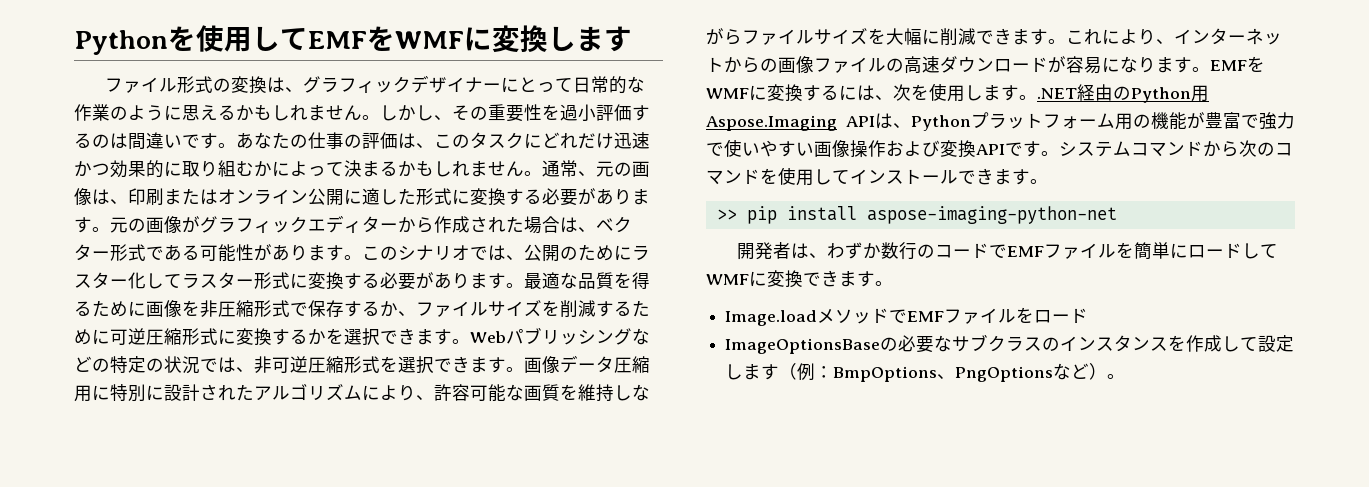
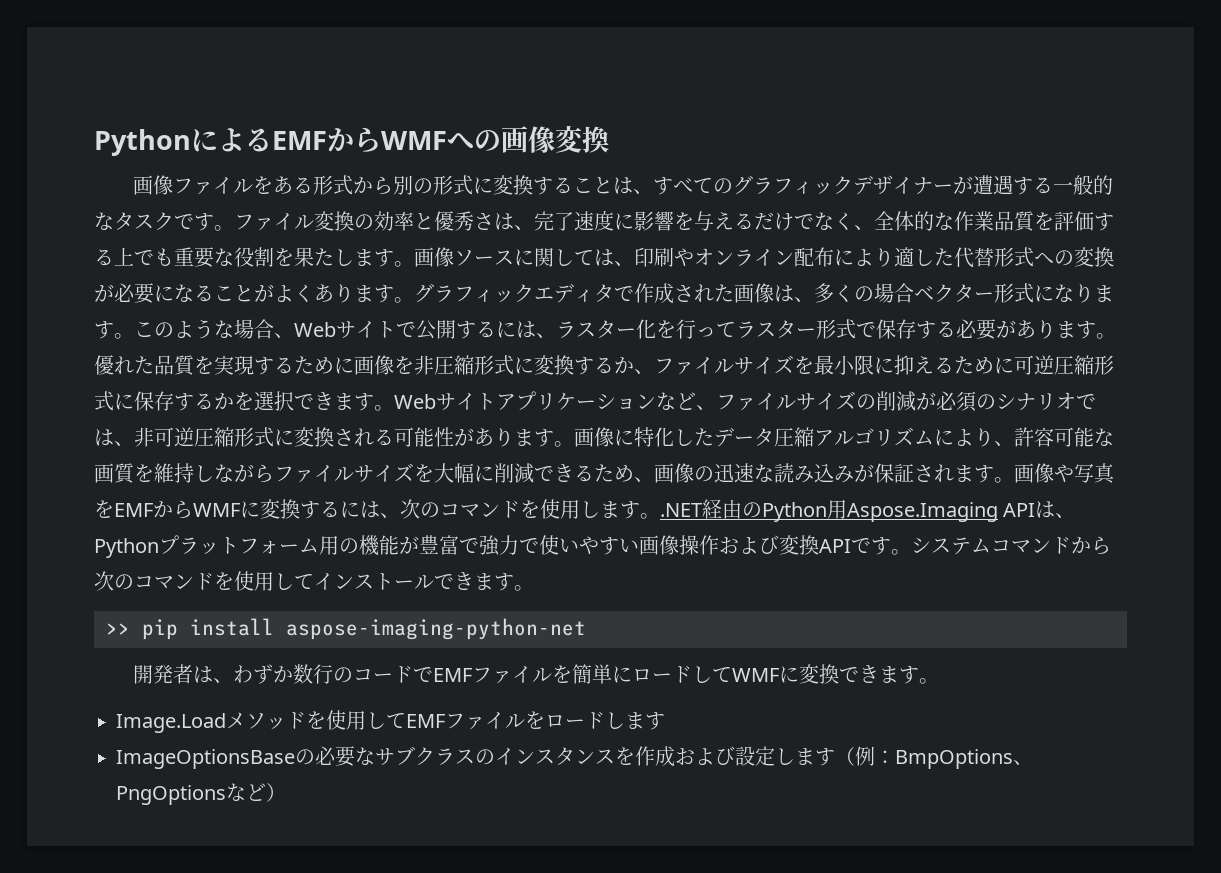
- Pythonを使用してEMFをWMFに変換します
- ファイル形式の変換は、グラフィックデザイナーにとって日常的な作業のように思えるかもしれません。しかし、その重要性を過小評価するのは間違いです。あなたの仕事の評価は、このタスクにどれだけ迅速かつ効果的に取り組むかによって決まるかもしれません。通常、元の画像は、印刷またはオンライン公開に適した形式に変換する必要があります。元の画像がグラフィックエディターから作成された場合は、ベクター形式である可能性があります。このシナリオでは、公開のためにラスター化してラスター形式に変換する必要があります。最適な品質を得るために画像を非圧縮形式で保存するか、ファイルサイズを削減するために可逆圧縮形式に変換するかを選択できます。
+ PythonによるEMFからWMFへの画像変換
+ 画像ファイルをある形式から別の形式に変換することは、すべてのグラフィックデザイナーが遭遇する一般的なタスクです。ファイル変換の効率と優秀さは、完了速度に影響を与えるだけでなく、全体的な作業品質を評価する上でも重要な役割を果たします。画像ソースに関しては、印刷やオンライン配布により適した代替形式への変換が必要になることがよくあります。グラフィックエディタで作成された画像は、多くの場合ベクター形式になります。このような場合、Webサイトで公開するには、ラスター化を行ってラスター形式で保存する必要があります。優れた品質を実現するために画像を非圧縮形式に変換するか、ファイルサイズを最小限に抑えるために可逆圧縮形式に保存するかを選択できます。
- Webパブリッシングなどの特定の状況では、非可逆圧縮形式を選択できます。画像データ圧縮用に特別に設計されたアルゴリズムにより、許容可能な画質を維持しながらファイルサイズを大幅に削減できます。これにより、インターネットからの画像ファイルの高速ダウンロードが容易になります。EMFをWMFに変換するには、次を使用します。.NET経由のPython用Aspose.Imaging APIは、Pythonプラットフォーム用の機能が豊富で強力で使いやすい画像操作および変換APIです。
+ Webサイトアプリケーションなど、ファイルサイズの削減が必須のシナリオでは、非可逆圧縮形式に変換される可能性があります。画像に特化したデータ圧縮アルゴリズムにより、許容可能な画質を維持しながらファイルサイズを大幅に削減できるため、画像の迅速な読み込みが保証されます。画像や写真をEMFからWMFに変換するには、次のコマンドを使用します。.NET経由のPython用Aspose.Imaging APIは、Pythonプラットフォーム用の機能が豊富で強力で使いやすい画像操作および変換APIです。
- Image.loadメソッドでEMFファイルをロード
+ Image.Loadメソッドを使用してEMFファイルをロードします
- ImageOptionsBaseの必要なサブクラスのインスタンスを作成して設定します（例：BmpOptions、PngOptionsなど）。
+ ImageOptionsBaseの必要なサブクラスのインスタンスを作成および設定します（例：BmpOptions、PngOptionsなど）

